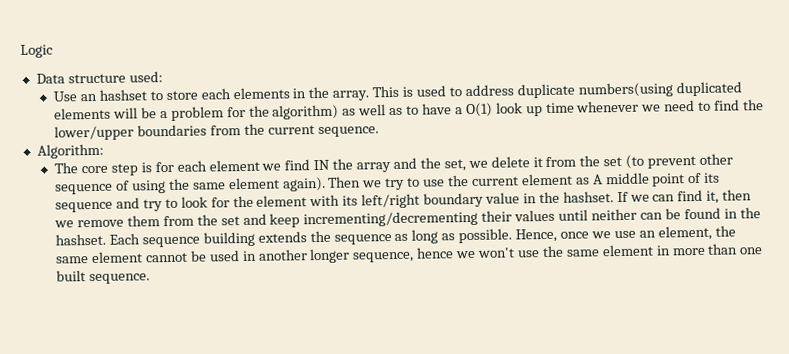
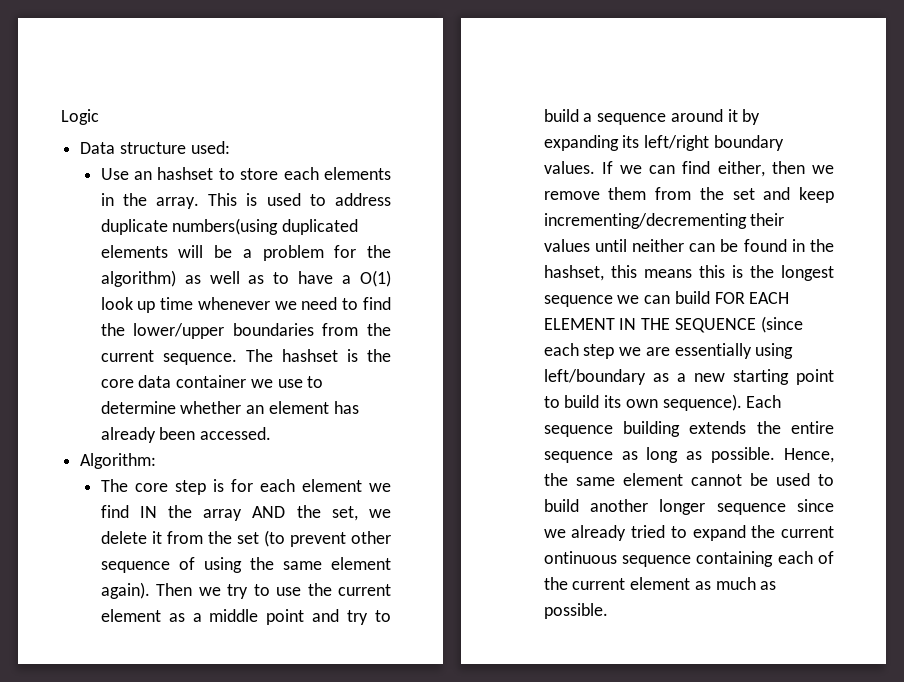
+ The hashset is the core data container we use to determine whether an element has already been accessed.
- The core step is for each element we find IN the array and the set, we delete it from the set (to prevent other sequence of using the same element again).
+ The core step is for each element we find IN the array AND the set, we delete it from the set (to prevent other sequence of using the same element again).
- Then we try to use the current element as A middle point of its sequence and try to look for the element with its left/right boundary value in the hashset.
+ Then we try to use the current element as a middle point and try to build a sequence around it by expanding its left/right boundary values.
- If we can find it, then we remove them from the set and keep incrementing/decrementing their values until neither can be found in the hashset.
+ If we can find either, then we remove them from the set and keep incrementing/decrementing their values until neither can be found in the hashset, this means this is the longest sequence we can build FOR EACH ELEMENT IN THE SEQUENCE (since each step we are essentially using left/boundary as a new starting point to build its own sequence).
- Each sequence building extends the sequence as long as possible.
+ Each sequence building extends the entire sequence as long as possible.
- Hence, once we use an element, the same element cannot be used in another longer sequence, hence we won't use the same element in more than one built sequence.
+ Hence, the same element cannot be used to build another longer sequence since we already tried to expand the current ontinuous sequence containing each of the current element as much as possible.

